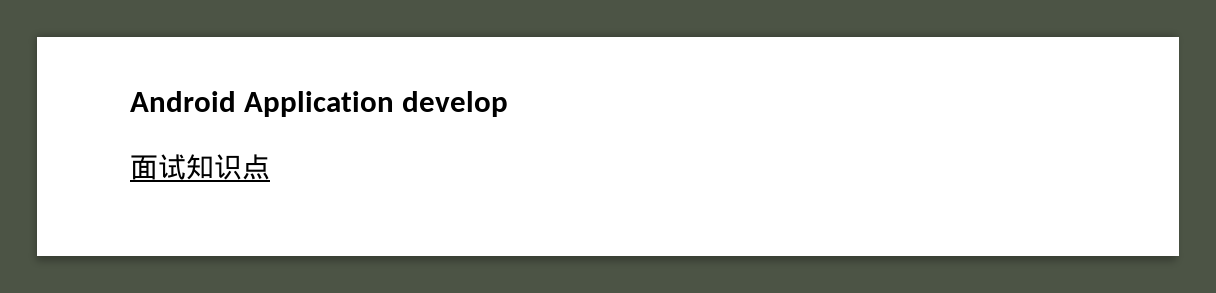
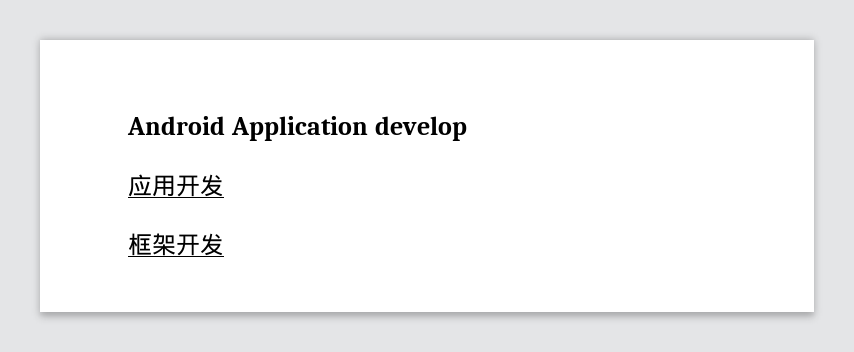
- 面试知识点
+ 应用开发
+ 框架开发

